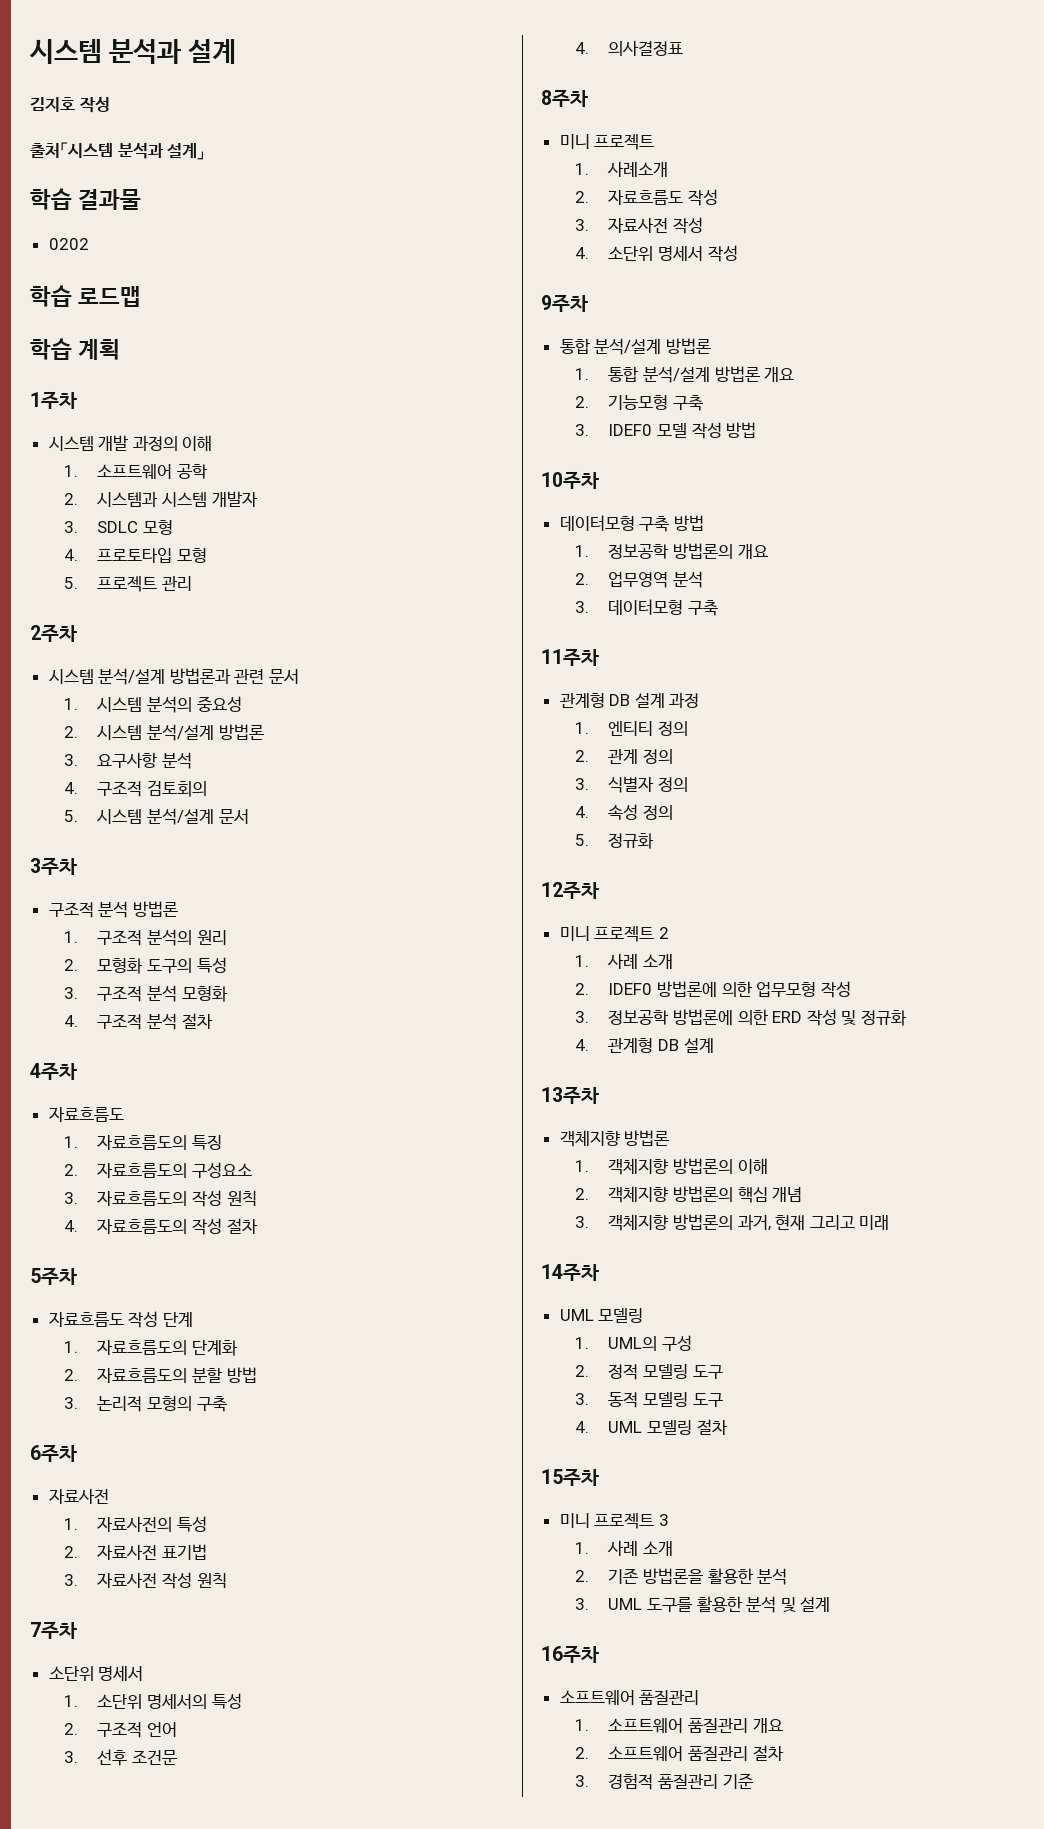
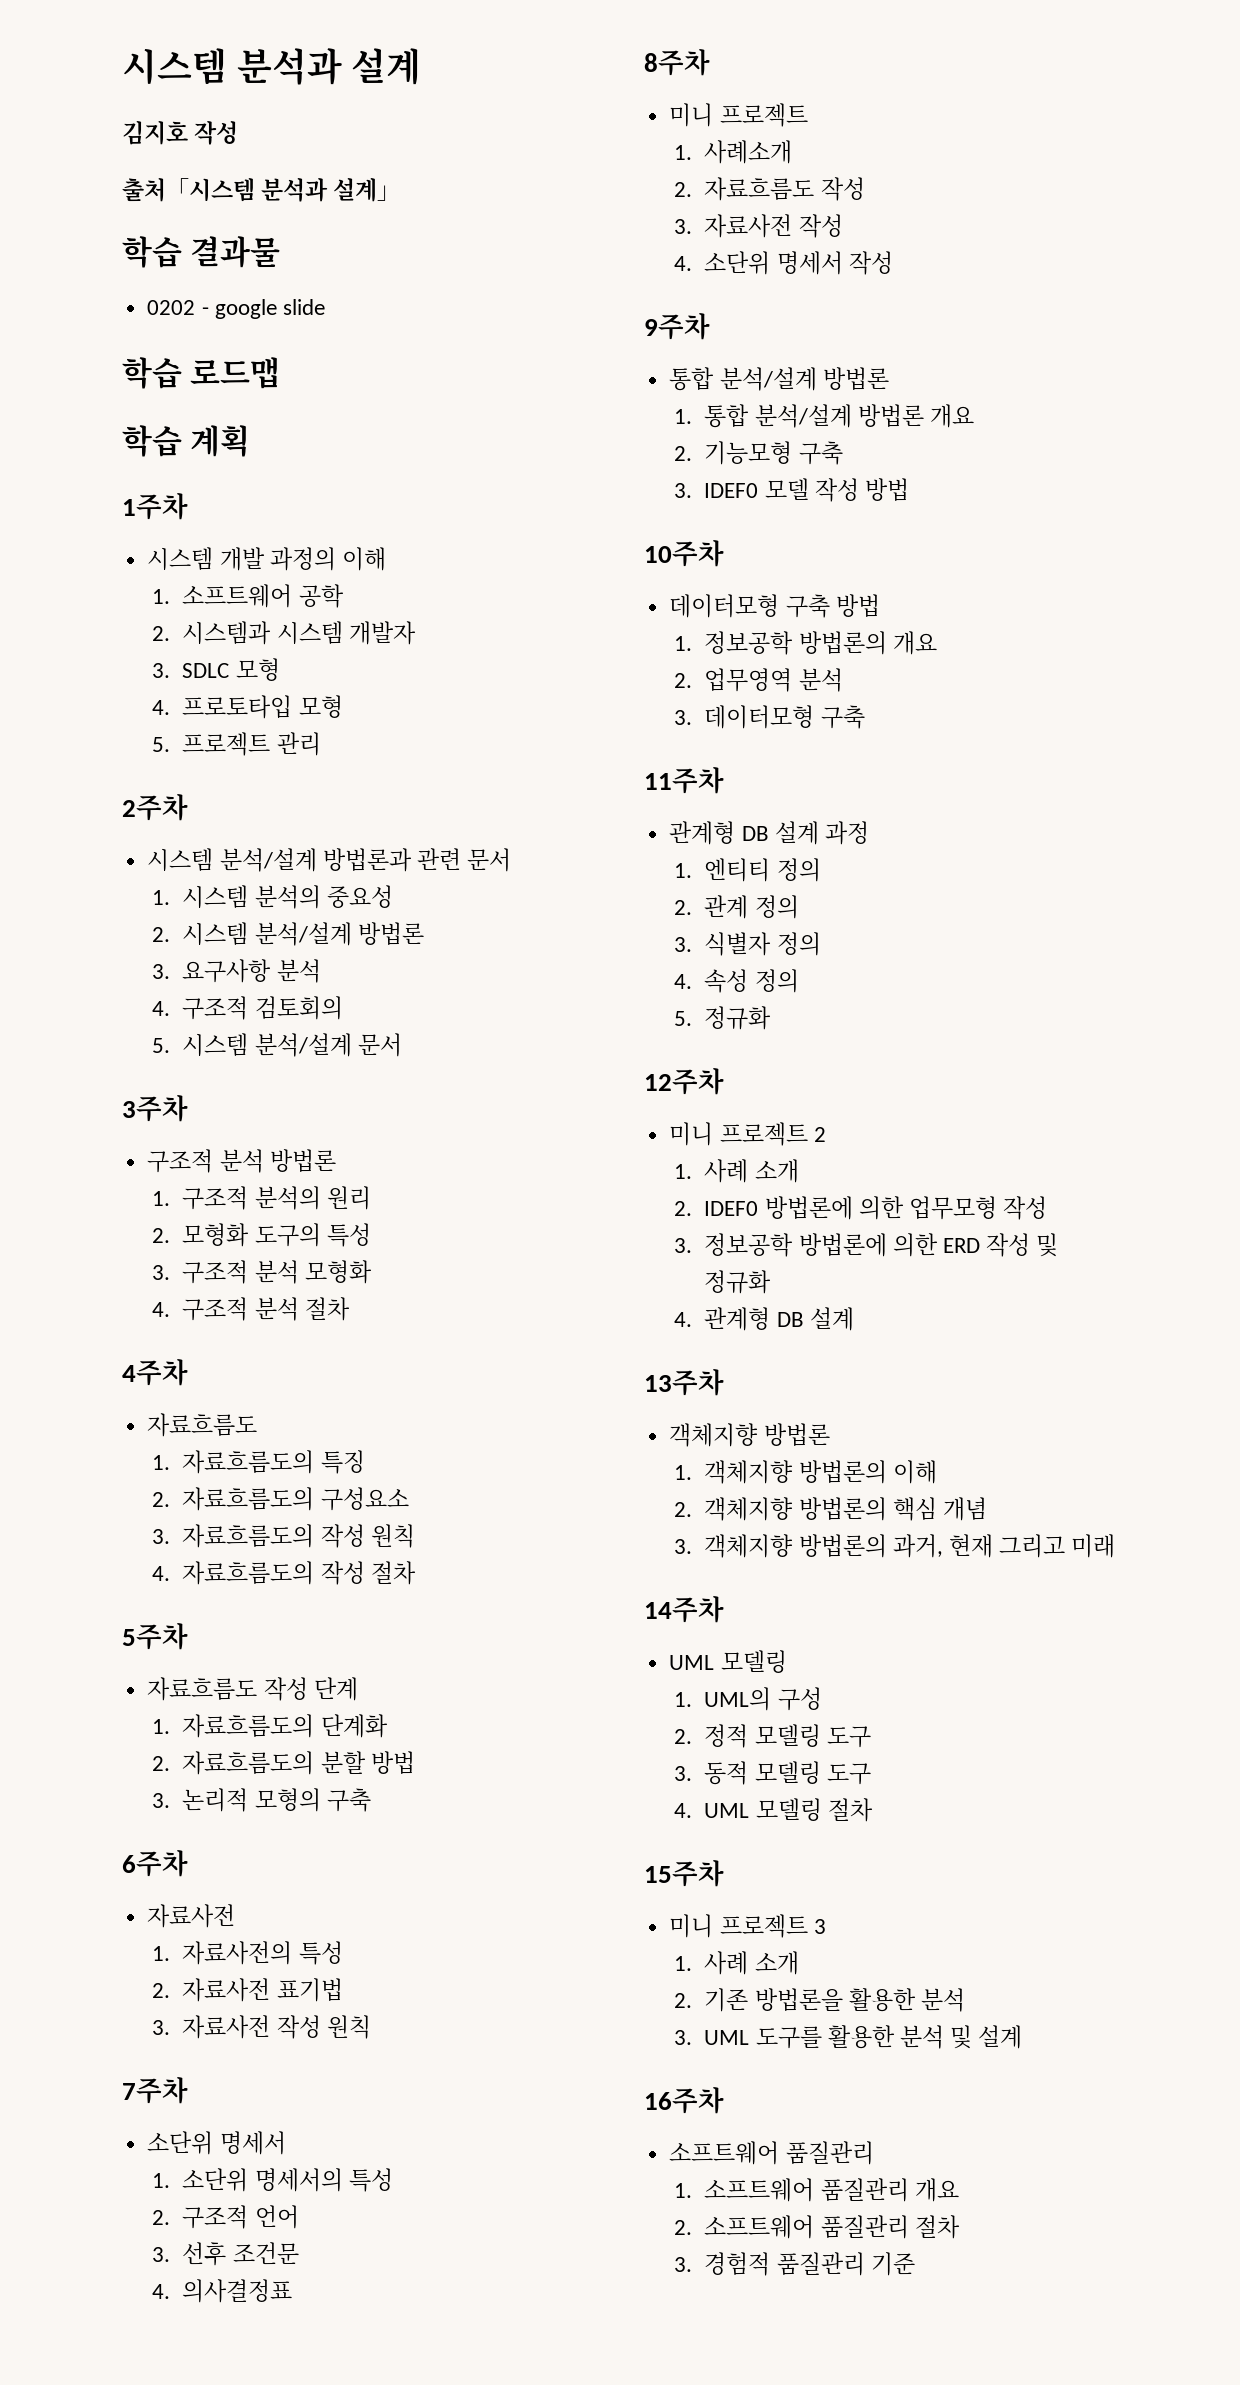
- 0202
+ 0202 - google slide

